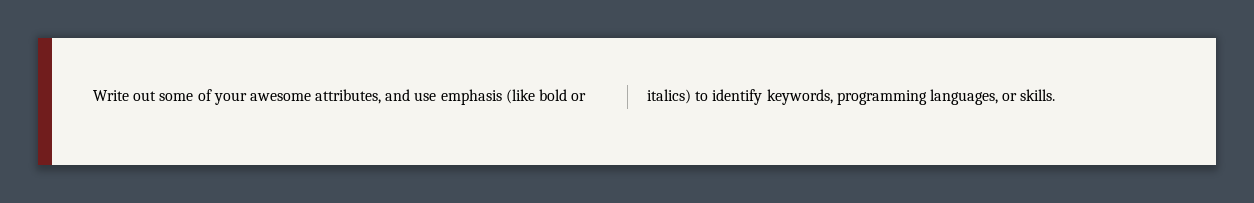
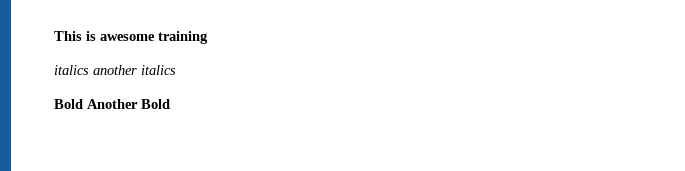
- Write out some of your awesome attributes, and use emphasis (like bold or italics) to identify keywords, programming languages, or skills.
+ This is awesome training
+ italics another italics
+ Bold Another Bold

